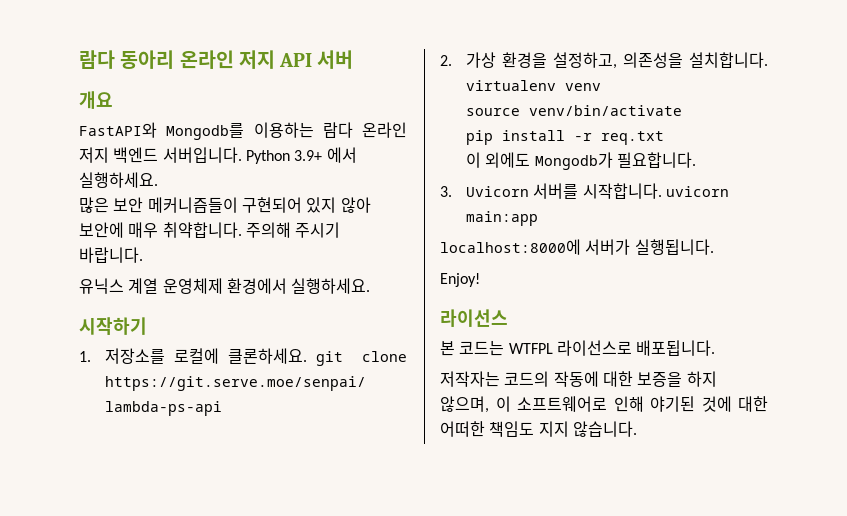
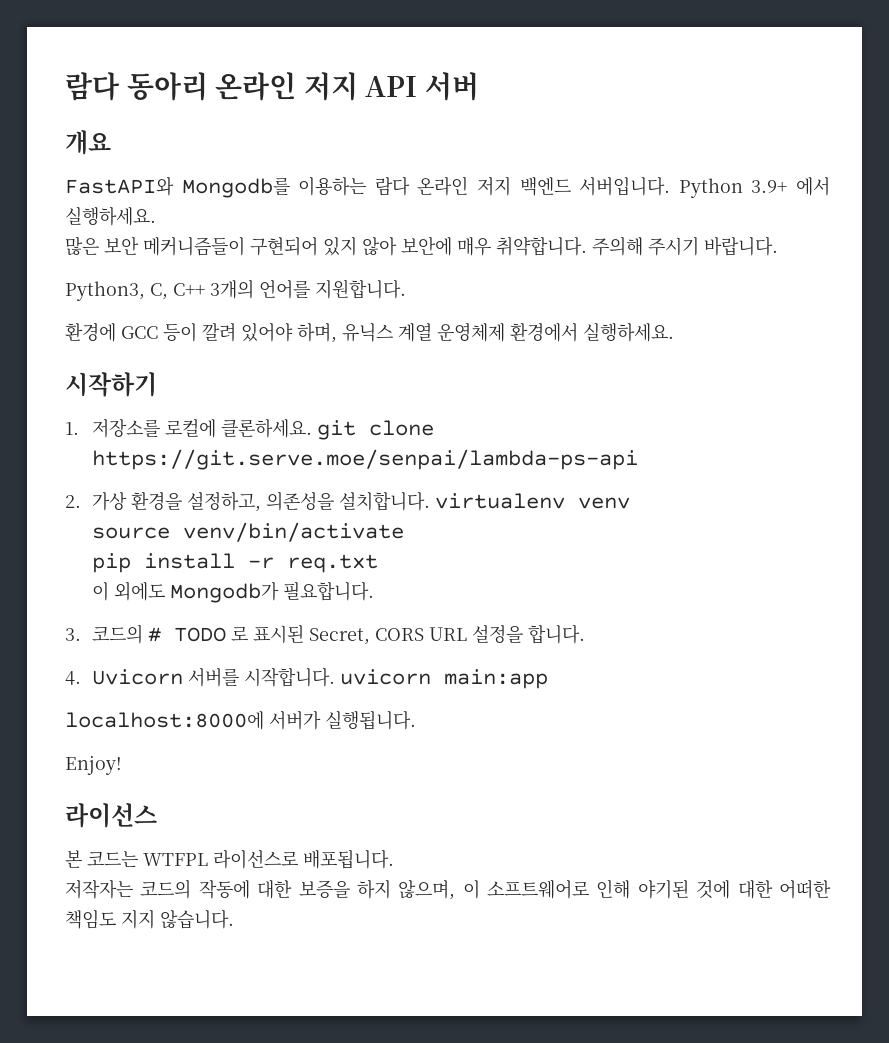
- 유닉스 계열 운영체제 환경에서 실행하세요.
+ Python3, C, C++ 3개의 언어를 지원합니다.
+ 환경에 GCC 등이 깔려 있어야 하며, 유닉스 계열 운영체제 환경에서 실행하세요.
- 3. Uvicorn 서버를 시작합니다. uvicorn main:app
+ 3. 코드의 # TODO 로 표시된 Secret, CORS URL 설정을 합니다.
+ 4. Uvicorn 서버를 시작합니다. uvicorn main:app

